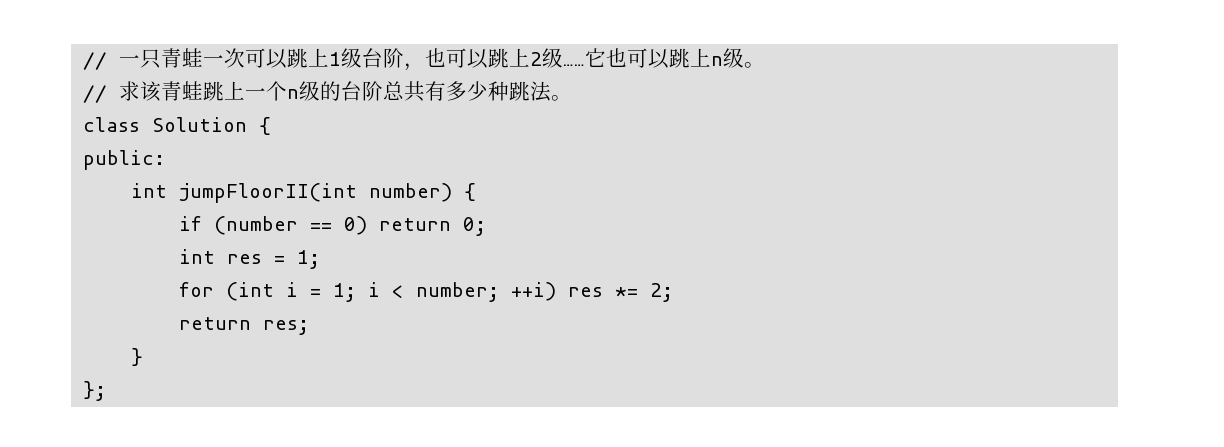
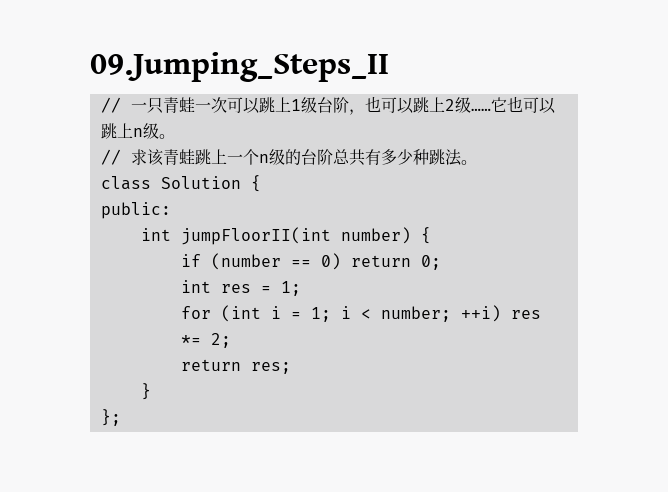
+ 09.Jumping_Steps_II

